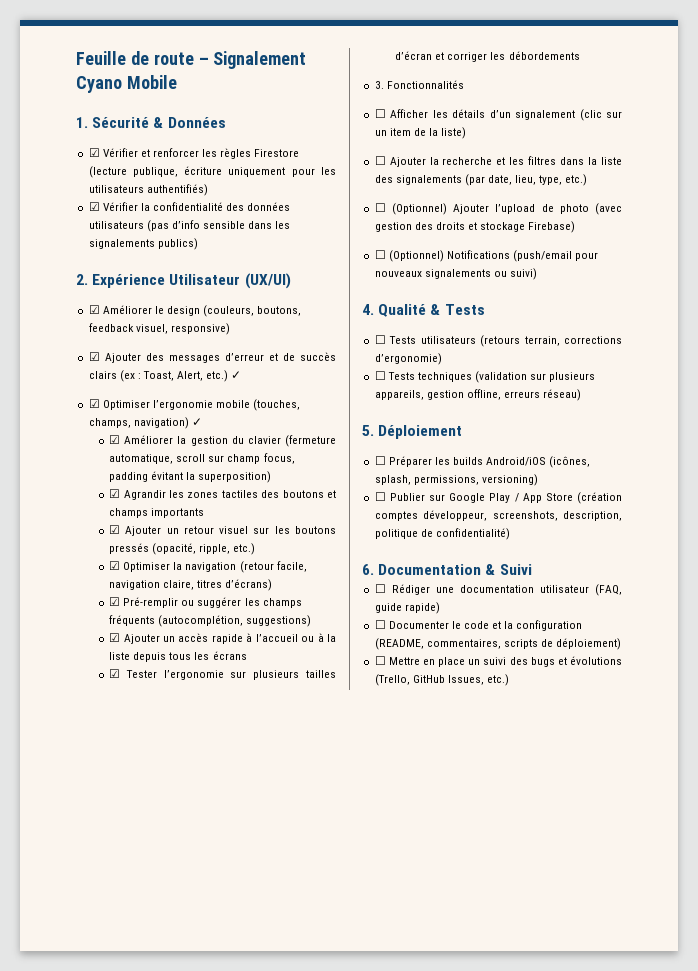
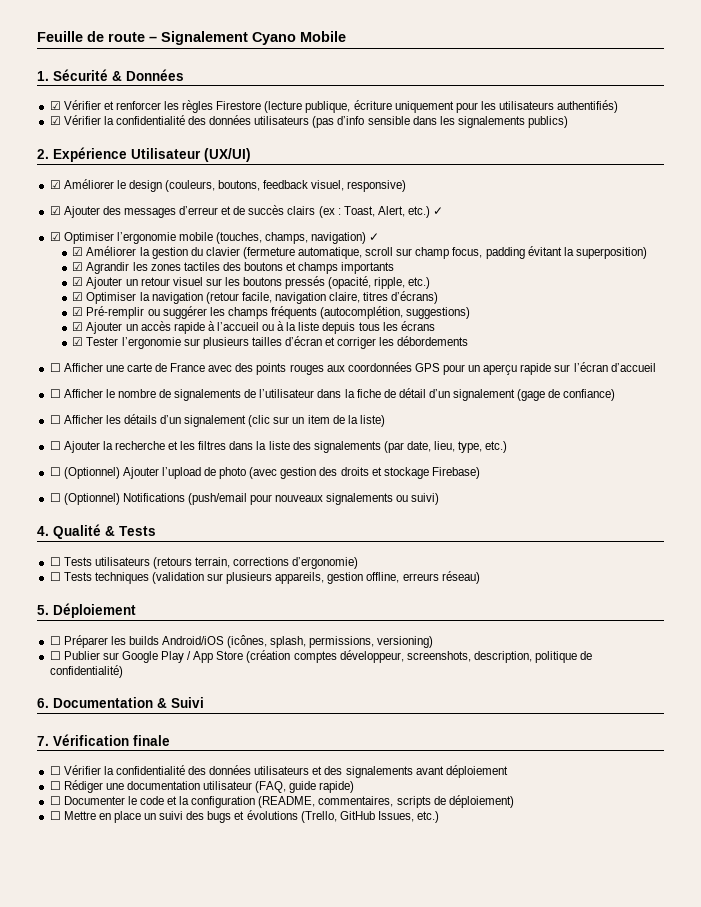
- 3. Fonctionnalités
+ ☐ Afficher une carte de France avec des points rouges aux coordonnées GPS pour un aperçu rapide sur l’écran d’accueil
+ ☐ Afficher le nombre de signalements de l’utilisateur dans la fiche de détail d’un signalement (gage de confiance)
+ 7. Vérification finale
+ ☐ Vérifier la confidentialité des données utilisateurs et des signalements avant déploiement

